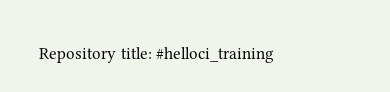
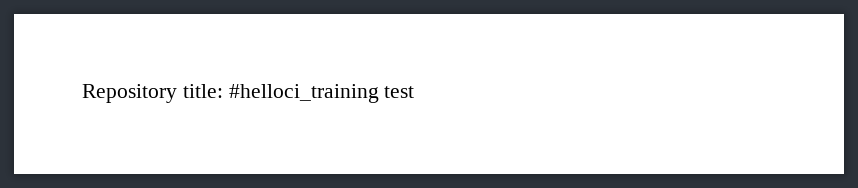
- Repository title: #helloci_training
+ Repository title: #helloci_training test

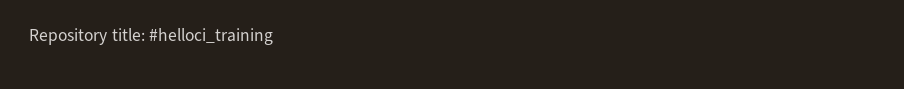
- Repository title: #helloci_training test
+ Repository title: #helloci_training

